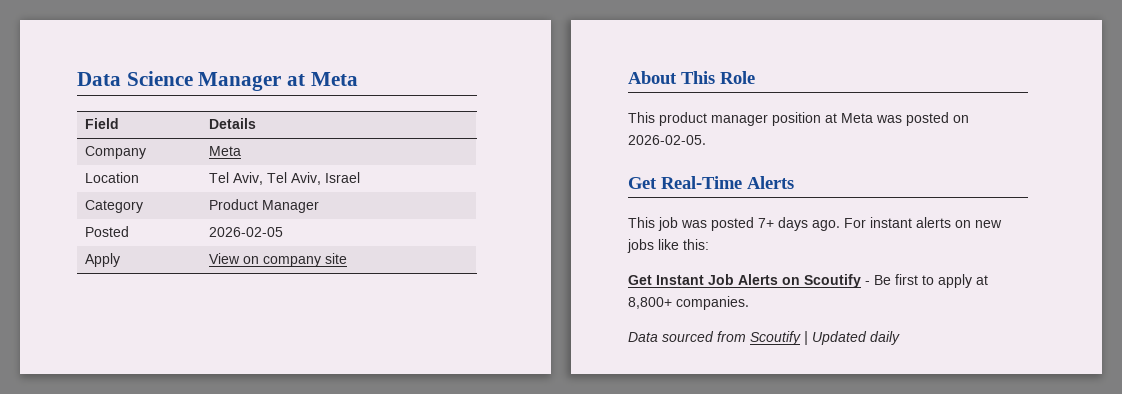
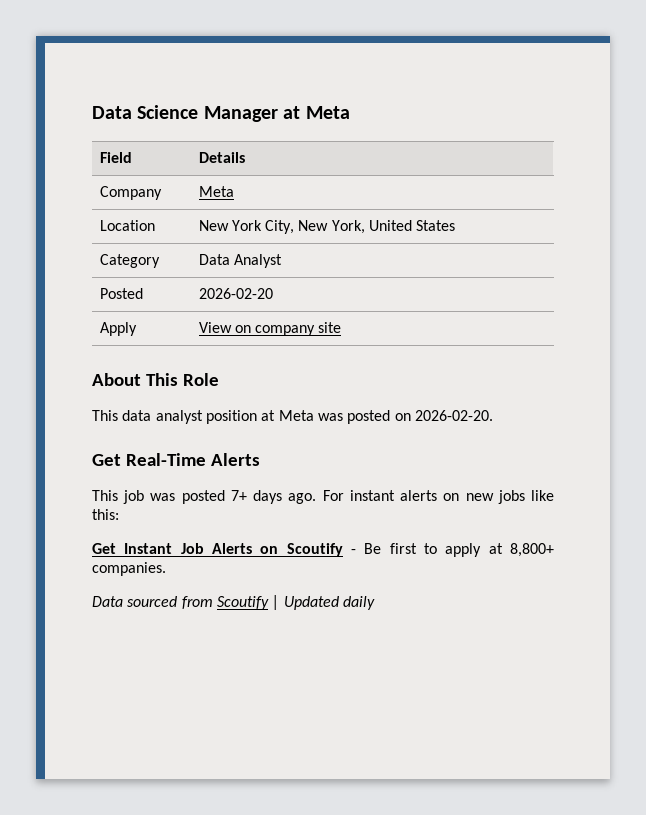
- Location | Tel Aviv, Tel Aviv, Israel
+ Location | New York City, New York, United States
- Category | Product Manager
+ Category | Data Analyst
- Posted | 2026-02-05
+ Posted | 2026-02-20
- This product manager position at Meta was posted on 2026-02-05.
+ This data analyst position at Meta was posted on 2026-02-20.

